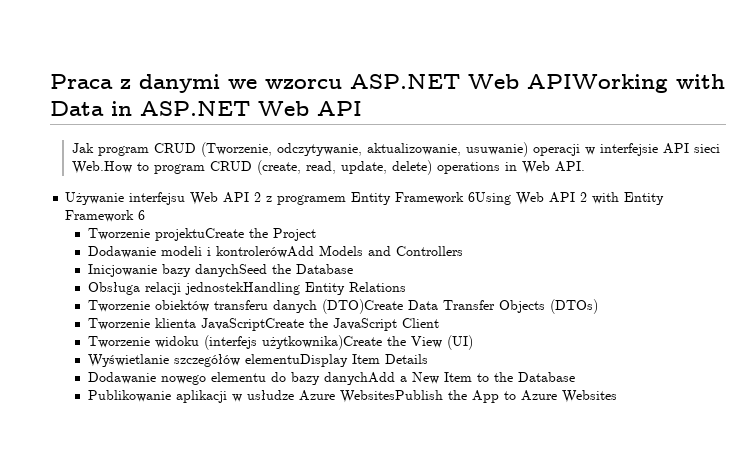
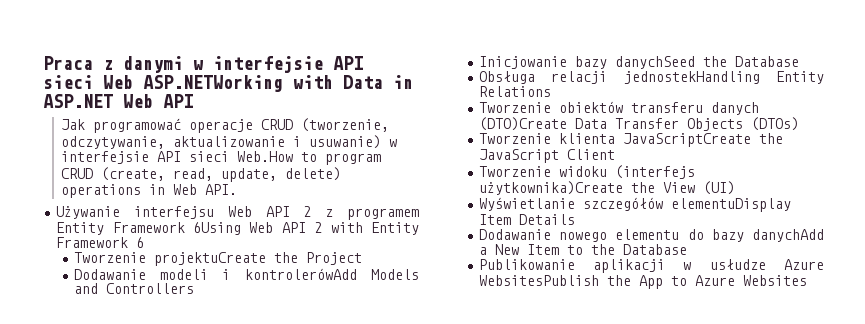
- Praca z danymi we wzorcu ASP.NET Web APIWorking with Data in ASP.NET Web API
+ Praca z danymi w interfejsie API sieci Web ASP.NETWorking with Data in ASP.NET Web API
- Jak program CRUD (Tworzenie, odczytywanie, aktualizowanie, usuwanie) operacji w interfejsie API sieci Web.How to program CRUD (create, read, update, delete) operations in Web API.
+ Jak programować operacje CRUD (tworzenie, odczytywanie, aktualizowanie i usuwanie) w interfejsie API sieci Web.How to program CRUD (create, read, update, delete) operations in Web API.

